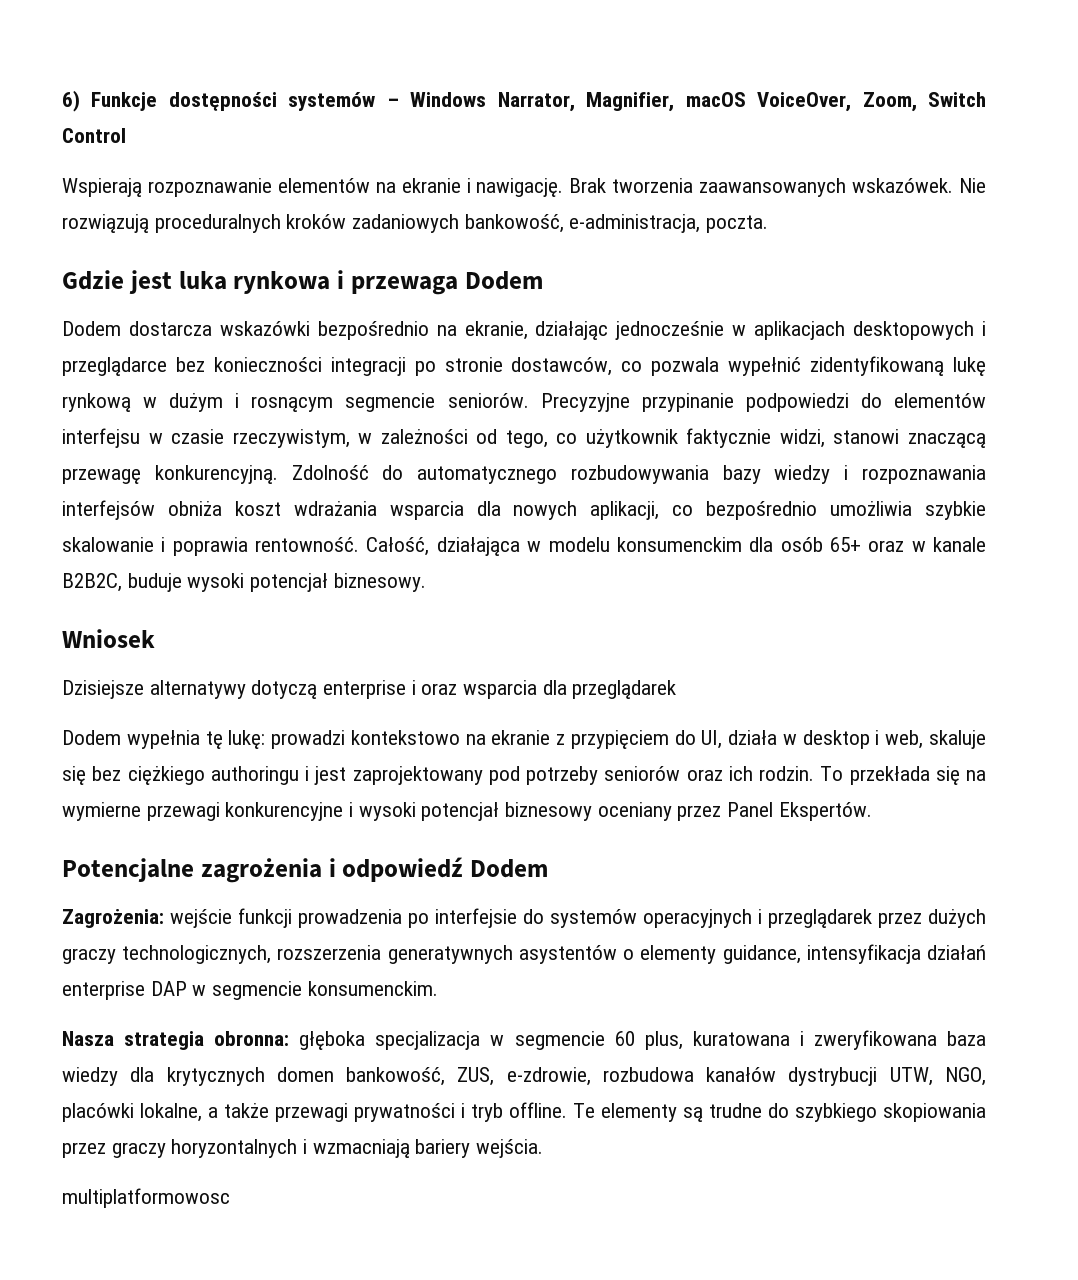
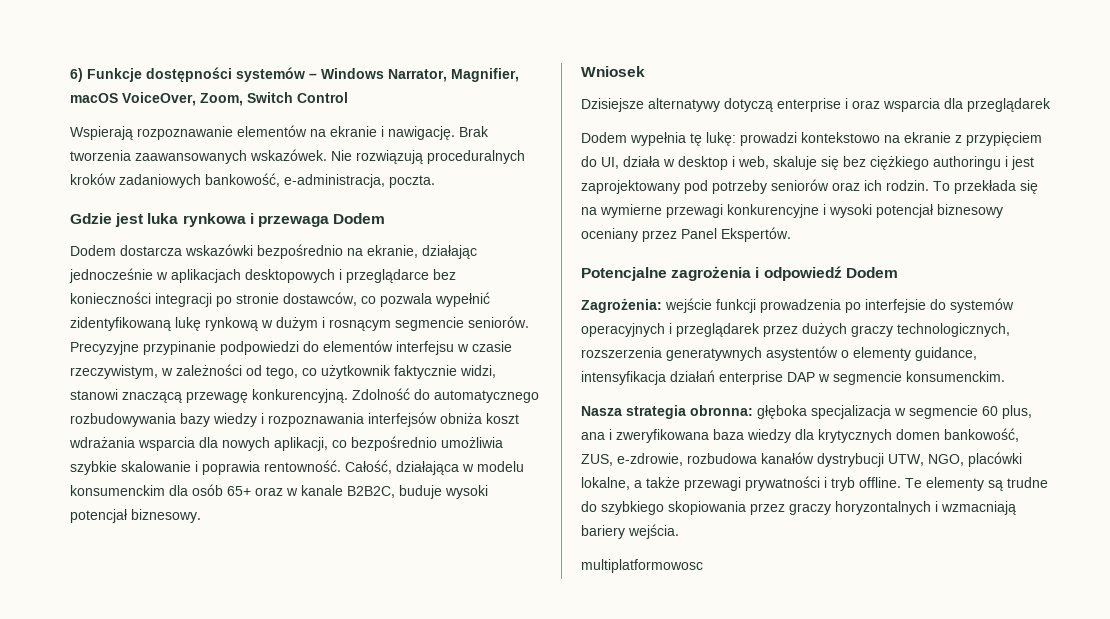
- Nasza strategia obronna: głęboka specjalizacja w segmencie 60 plus, kuratowana i zweryfikowana baza wiedzy dla krytycznych domen bankowość, ZUS, e-zdrowie, rozbudowa kanałów dystrybucji UTW, NGO, placówki lokalne, a także przewagi prywatności i tryb offline.
+ Nasza strategia obronna: głęboka specjalizacja w segmencie 60 plus, ana i zweryfikowana baza wiedzy dla krytycznych domen bankowość, ZUS, e-zdrowie, rozbudowa kanałów dystrybucji UTW, NGO, placówki lokalne, a także przewagi prywatności i tryb offline.

